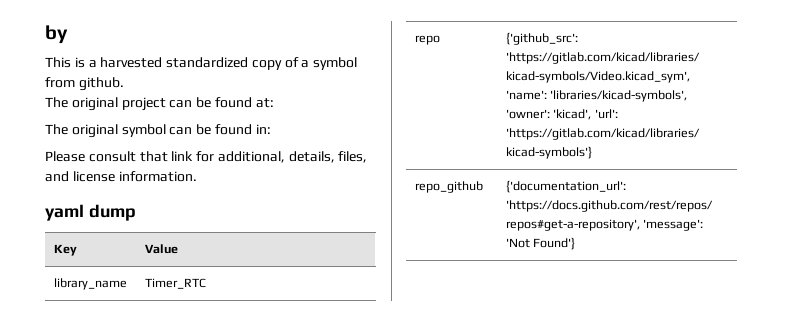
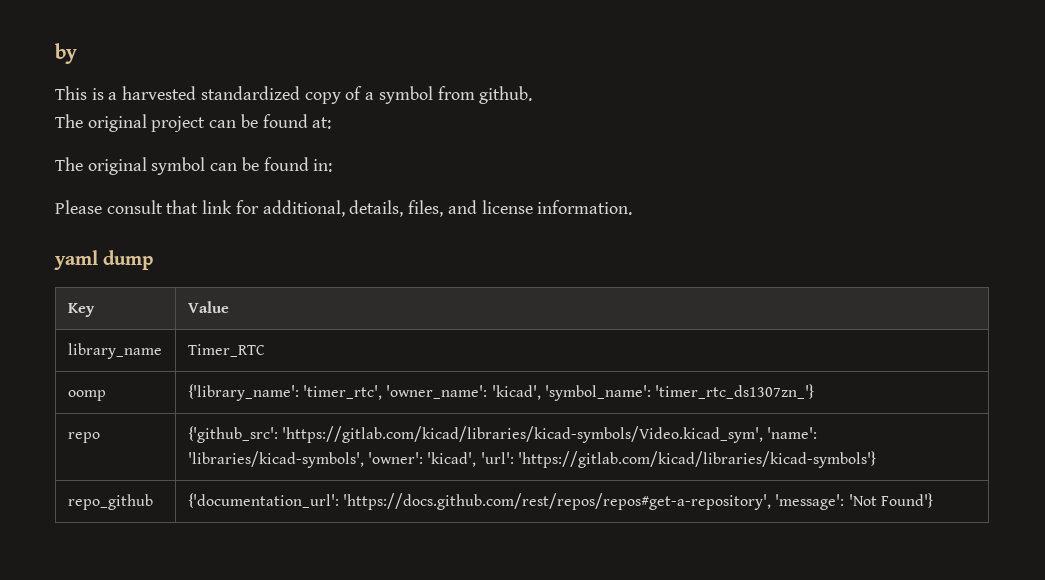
+ oomp | {'library_name': 'timer_rtc', 'owner_name': 'kicad', 'symbol_name': 'timer_rtc_ds1307zn_'}

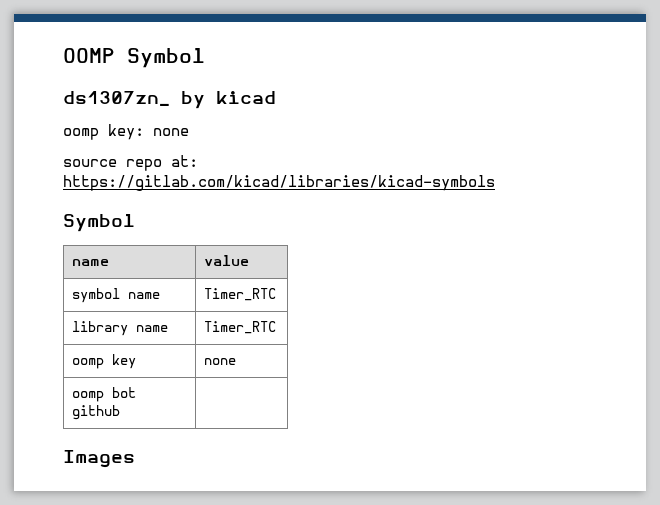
- by
- This is a harvested standardized copy of a symbol from github.
- The original project can be found at:
- The original symbol can be found in:
- Please consult that link for additional, details, files, and license information.
- yaml dump
- Key | Value
- library_name | Timer_RTC
- oomp | {'library_name': 'timer_rtc', 'owner_name': 'kicad', 'symbol_name': 'timer_rtc_ds1307zn_'}
- repo | {'github_src': 'https://gitlab.com/kicad/libraries/kicad-symbols/Video.kicad_sym', 'name': 'libraries/kicad-symbols', 'owner': 'kicad', 'url': 'https://gitlab.com/kicad/libraries/kicad-symbols'}
- repo_github | {'documentation_url': 'https://docs.github.com/rest/repos/repos#get-a-repository', 'message': 'Not Found'}
+ OOMP Symbol
+ ds1307zn_ by kicad
+ oomp key: none
+ source repo at: https://gitlab.com/kicad/libraries/kicad-symbols
+ Symbol
+ name | value
+ symbol name | Timer_RTC
+ library name | Timer_RTC
+ oomp key | none
+ oomp bot github |
+ Images

